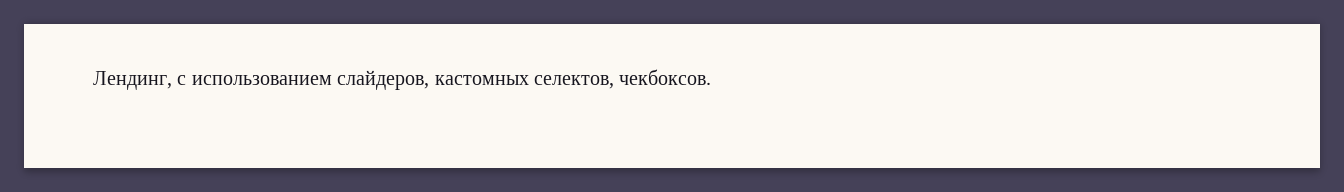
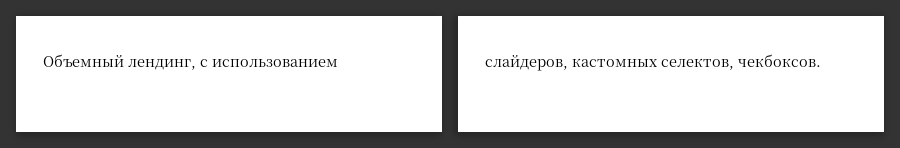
- Лендинг, с использованием слайдеров, кастомных селектов, чекбоксов.
+ Объемный лендинг, с использованием слайдеров, кастомных селектов, чекбоксов.

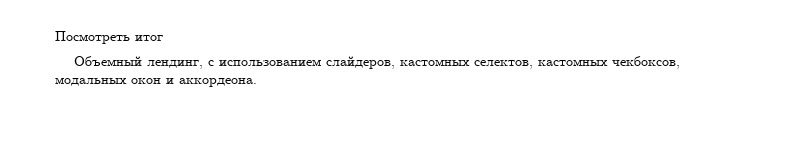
+ Посмотреть итог
- Объемный лендинг, с использованием слайдеров, кастомных селектов, чекбоксов.
+ Объемный лендинг, с использованием слайдеров, кастомных селектов, кастомных чекбоксов, модальных окон и аккордеона.

